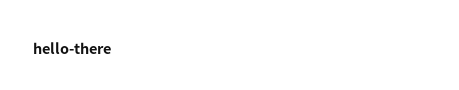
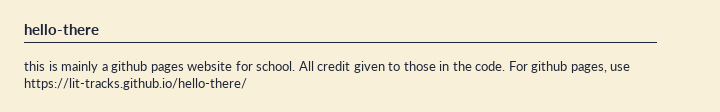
+ this is mainly a github pages website for school. All credit given to those in the code. For github pages, use https://lit-tracks.github.io/hello-there/

